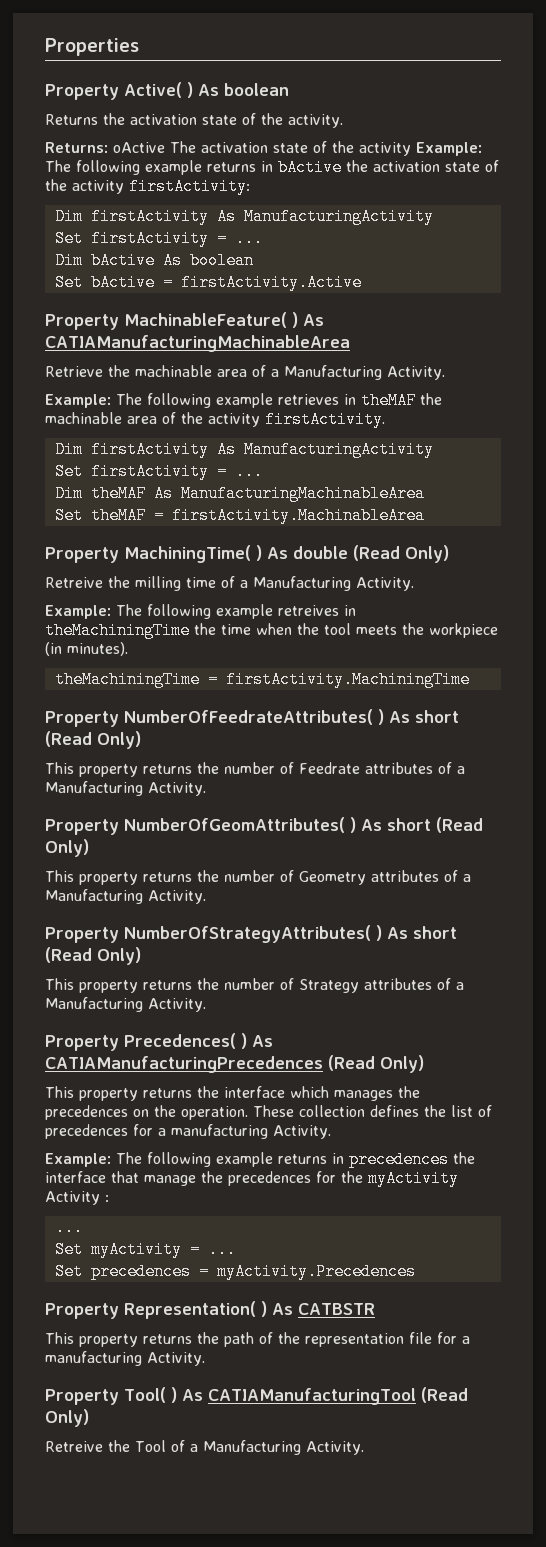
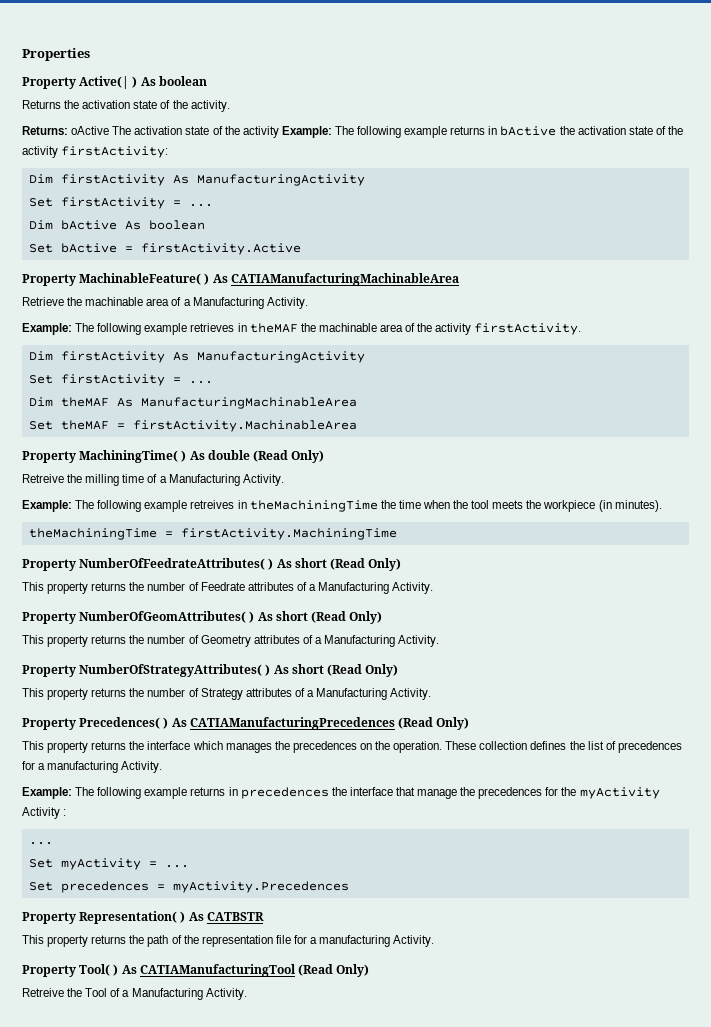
- Property Active( ) As boolean
+ Property Active(| ) As boolean

